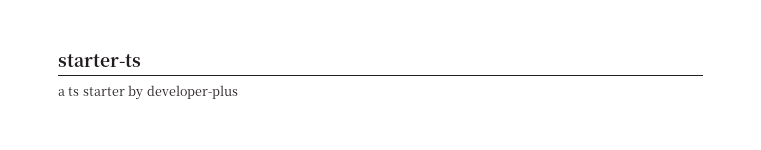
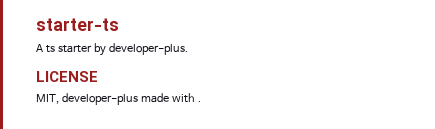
- a ts starter by developer-plus
+ A ts starter by developer-plus.
+ LICENSE
+ MIT, developer-plus made with .

